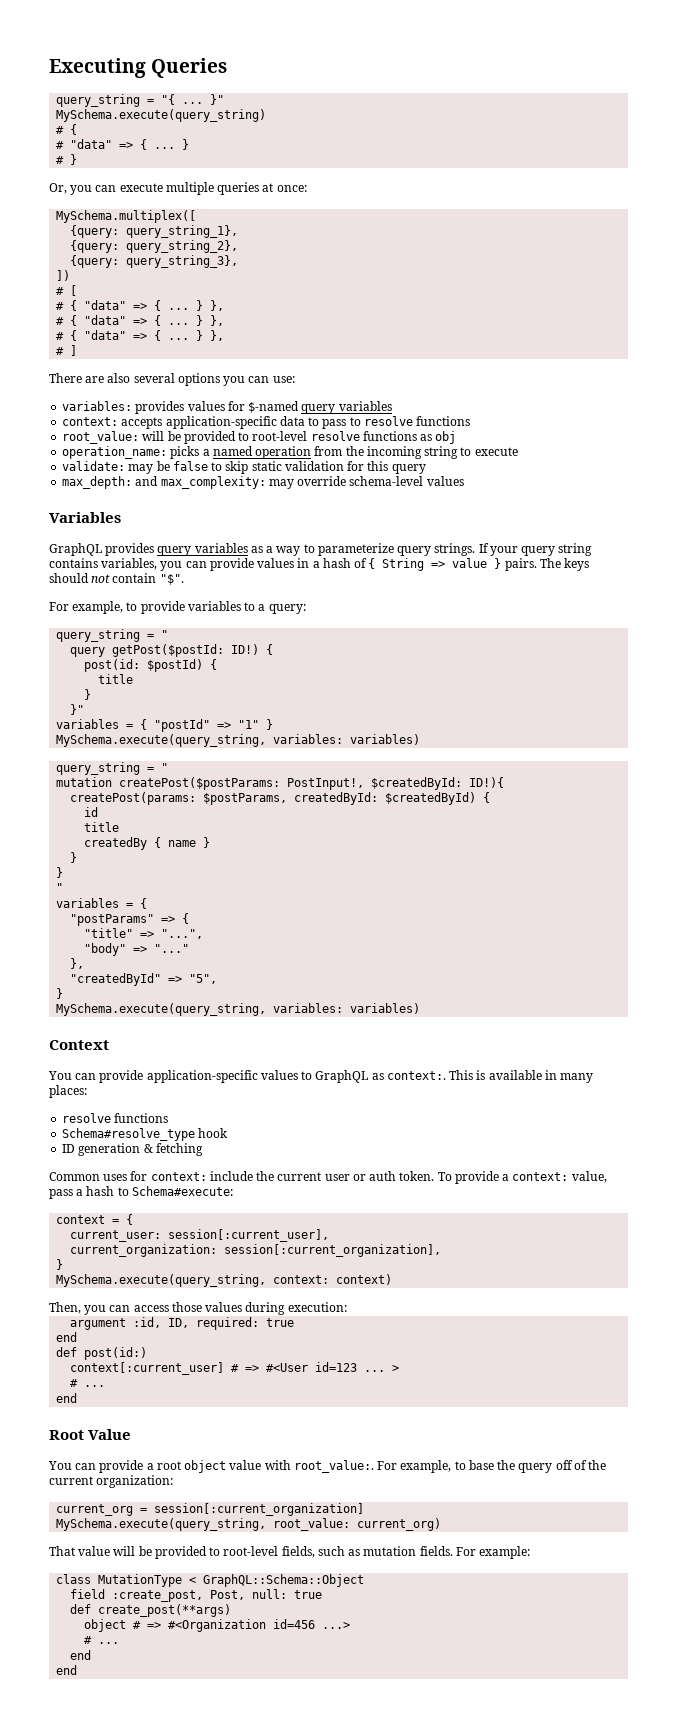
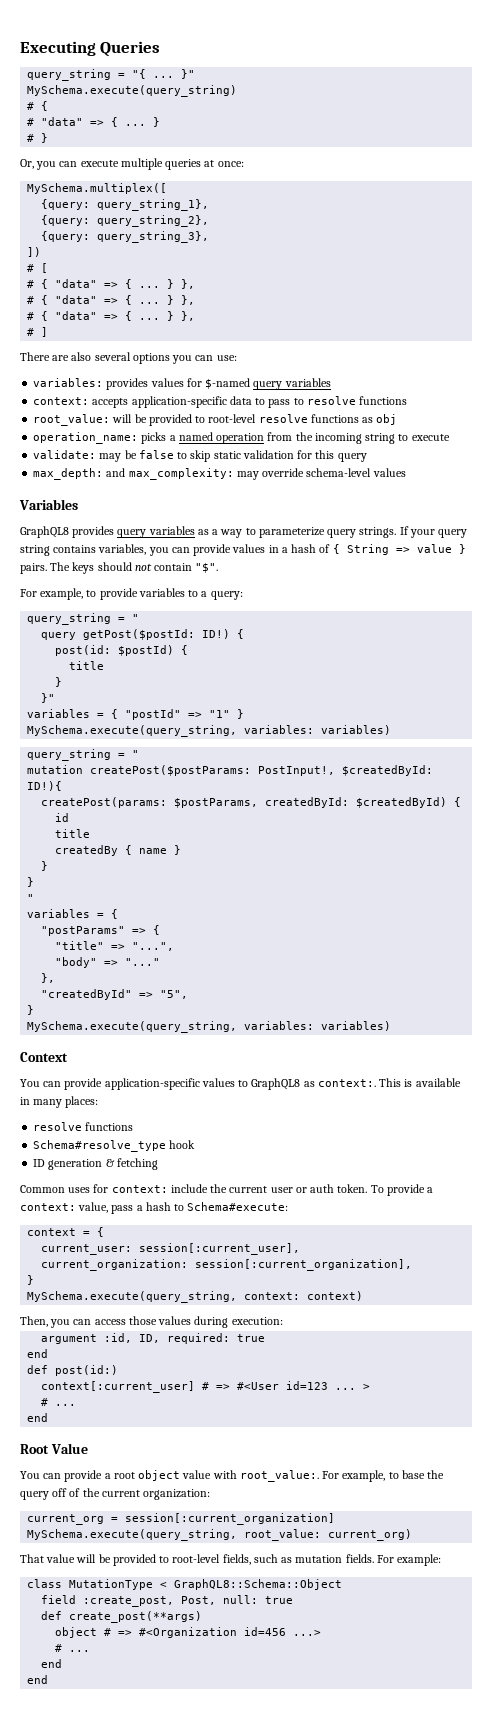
- GraphQL provides query variables as a way to parameterize query strings.
+ GraphQL8 provides query variables as a way to parameterize query strings.
- You can provide application-specific values to GraphQL as context:.
+ You can provide application-specific values to GraphQL8 as context:.
- class MutationType < GraphQL::Schema::Object
+ class MutationType < GraphQL8::Schema::Object

